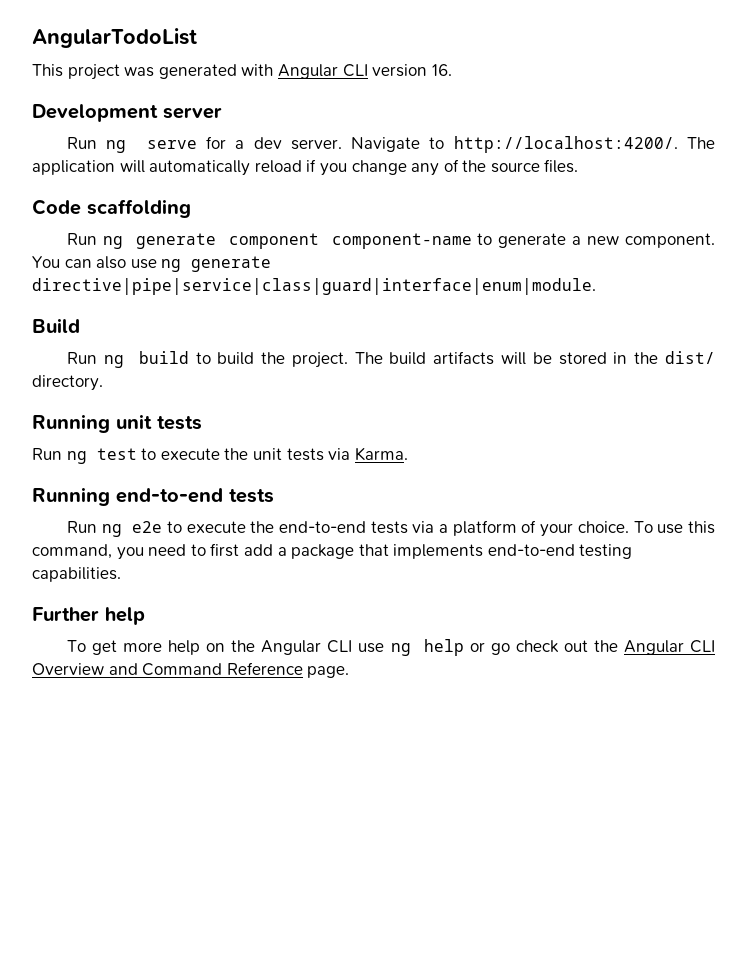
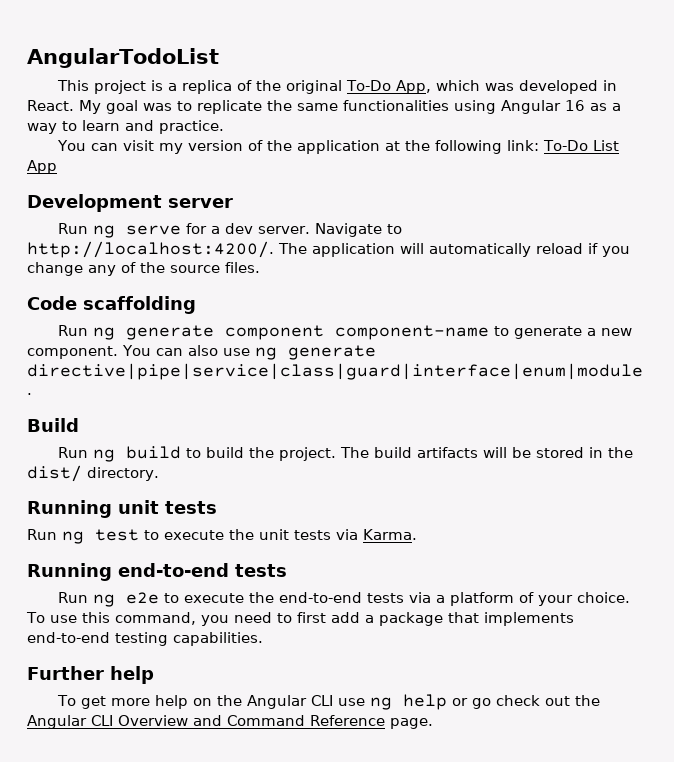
- This project was generated with Angular CLI version 16.
+ This project is a replica of the original To-Do App, which was developed in React. My goal was to replicate the same functionalities using Angular 16 as a way to learn and practice.
+ You can visit my version of the application at the following link: To-Do List App

